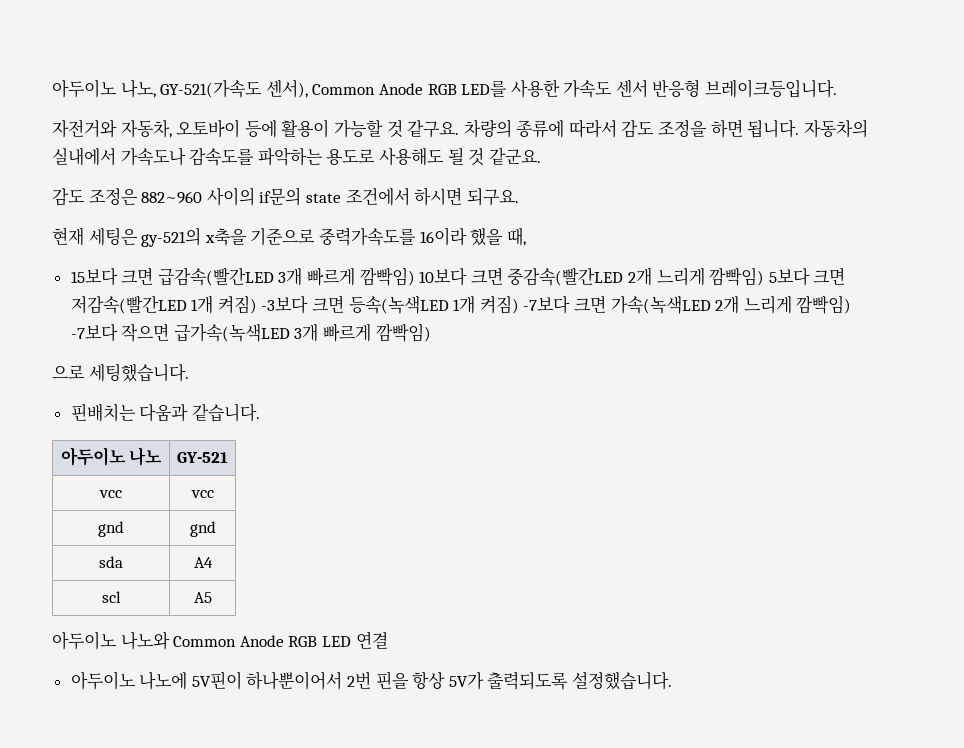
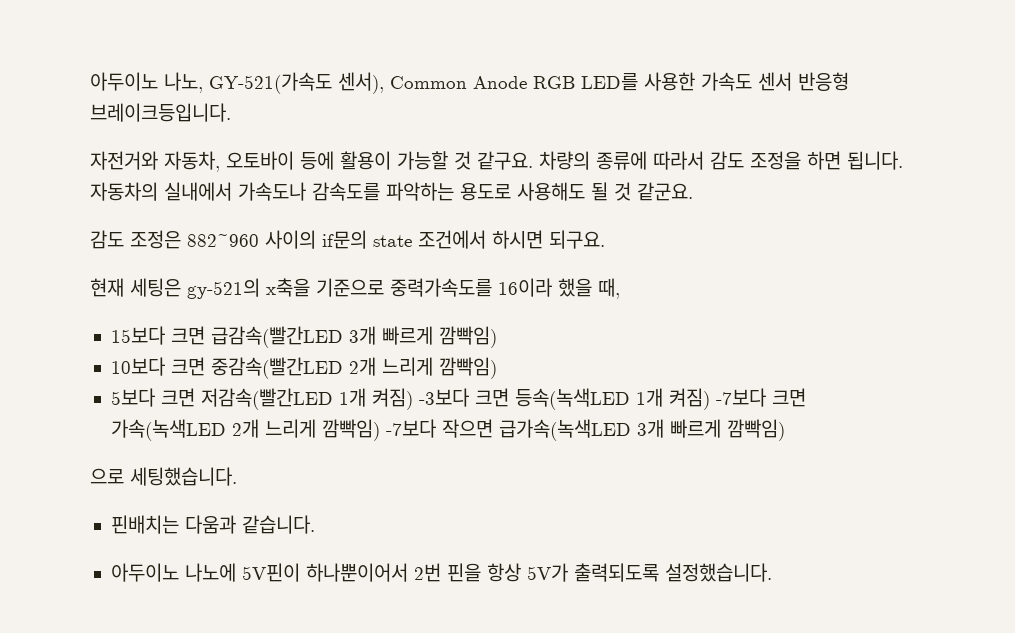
- 15보다 크면 급감속(빨간LED 3개 빠르게 깜빡임) 10보다 크면 중감속(빨간LED 2개 느리게 깜빡임) 5보다 크면 저감속(빨간LED 1개 켜짐) -3보다 크면 등속(녹색LED 1개 켜짐) -7보다 크면 가속(녹색LED 2개 느리게 깜빡임) -7보다 작으면 급가속(녹색LED 3개 빠르게 깜빡임)
+ 15보다 크면 급감속(빨간LED 3개 빠르게 깜빡임)
+ 10보다 크면 중감속(빨간LED 2개 느리게 깜빡임)
+ 5보다 크면 저감속(빨간LED 1개 켜짐) -3보다 크면 등속(녹색LED 1개 켜짐) -7보다 크면 가속(녹색LED 2개 느리게 깜빡임) -7보다 작으면 급가속(녹색LED 3개 빠르게 깜빡임)
- 아두이노 나노 | GY-521
- vcc | vcc
- gnd | gnd
- sda | A4
- scl | A5
- 아두이노 나노와 Common Anode RGB LED 연결

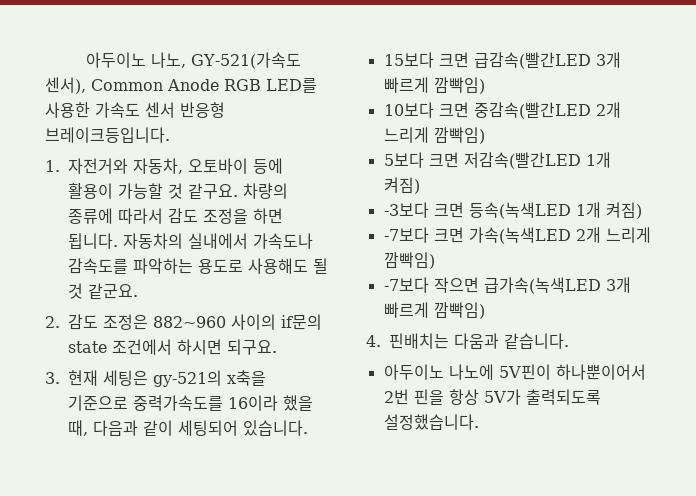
- 자전거와 자동차, 오토바이 등에 활용이 가능할 것 같구요.
+ 1. 자전거와 자동차, 오토바이 등에 활용이 가능할 것 같구요.
- 감도 조정은 882~960 사이의 if문의 state 조건에서 하시면 되구요.
+ 2. 감도 조정은 882~960 사이의 if문의 state 조건에서 하시면 되구요.
- 현재 세팅은 gy-521의 x축을 기준으로 중력가속도를 16이라 했을 때,
+ 3. 현재 세팅은 gy-521의 x축을 기준으로 중력가속도를 16이라 했을 때, 다음과 같이 세팅되어 있습니다.
- 5보다 크면 저감속(빨간LED 1개 켜짐) -3보다 크면 등속(녹색LED 1개 켜짐) -7보다 크면 가속(녹색LED 2개 느리게 깜빡임) -7보다 작으면 급가속(녹색LED 3개 빠르게 깜빡임)
+ 5보다 크면 저감속(빨간LED 1개 켜짐)
+ -3보다 크면 등속(녹색LED 1개 켜짐)
+ -7보다 크면 가속(녹색LED 2개 느리게 깜빡임)
+ -7보다 작으면 급가속(녹색LED 3개 빠르게 깜빡임)
- 으로 세팅했습니다.
- 핀배치는 다움과 같습니다.
+ 4. 핀배치는 다움과 같습니다.

